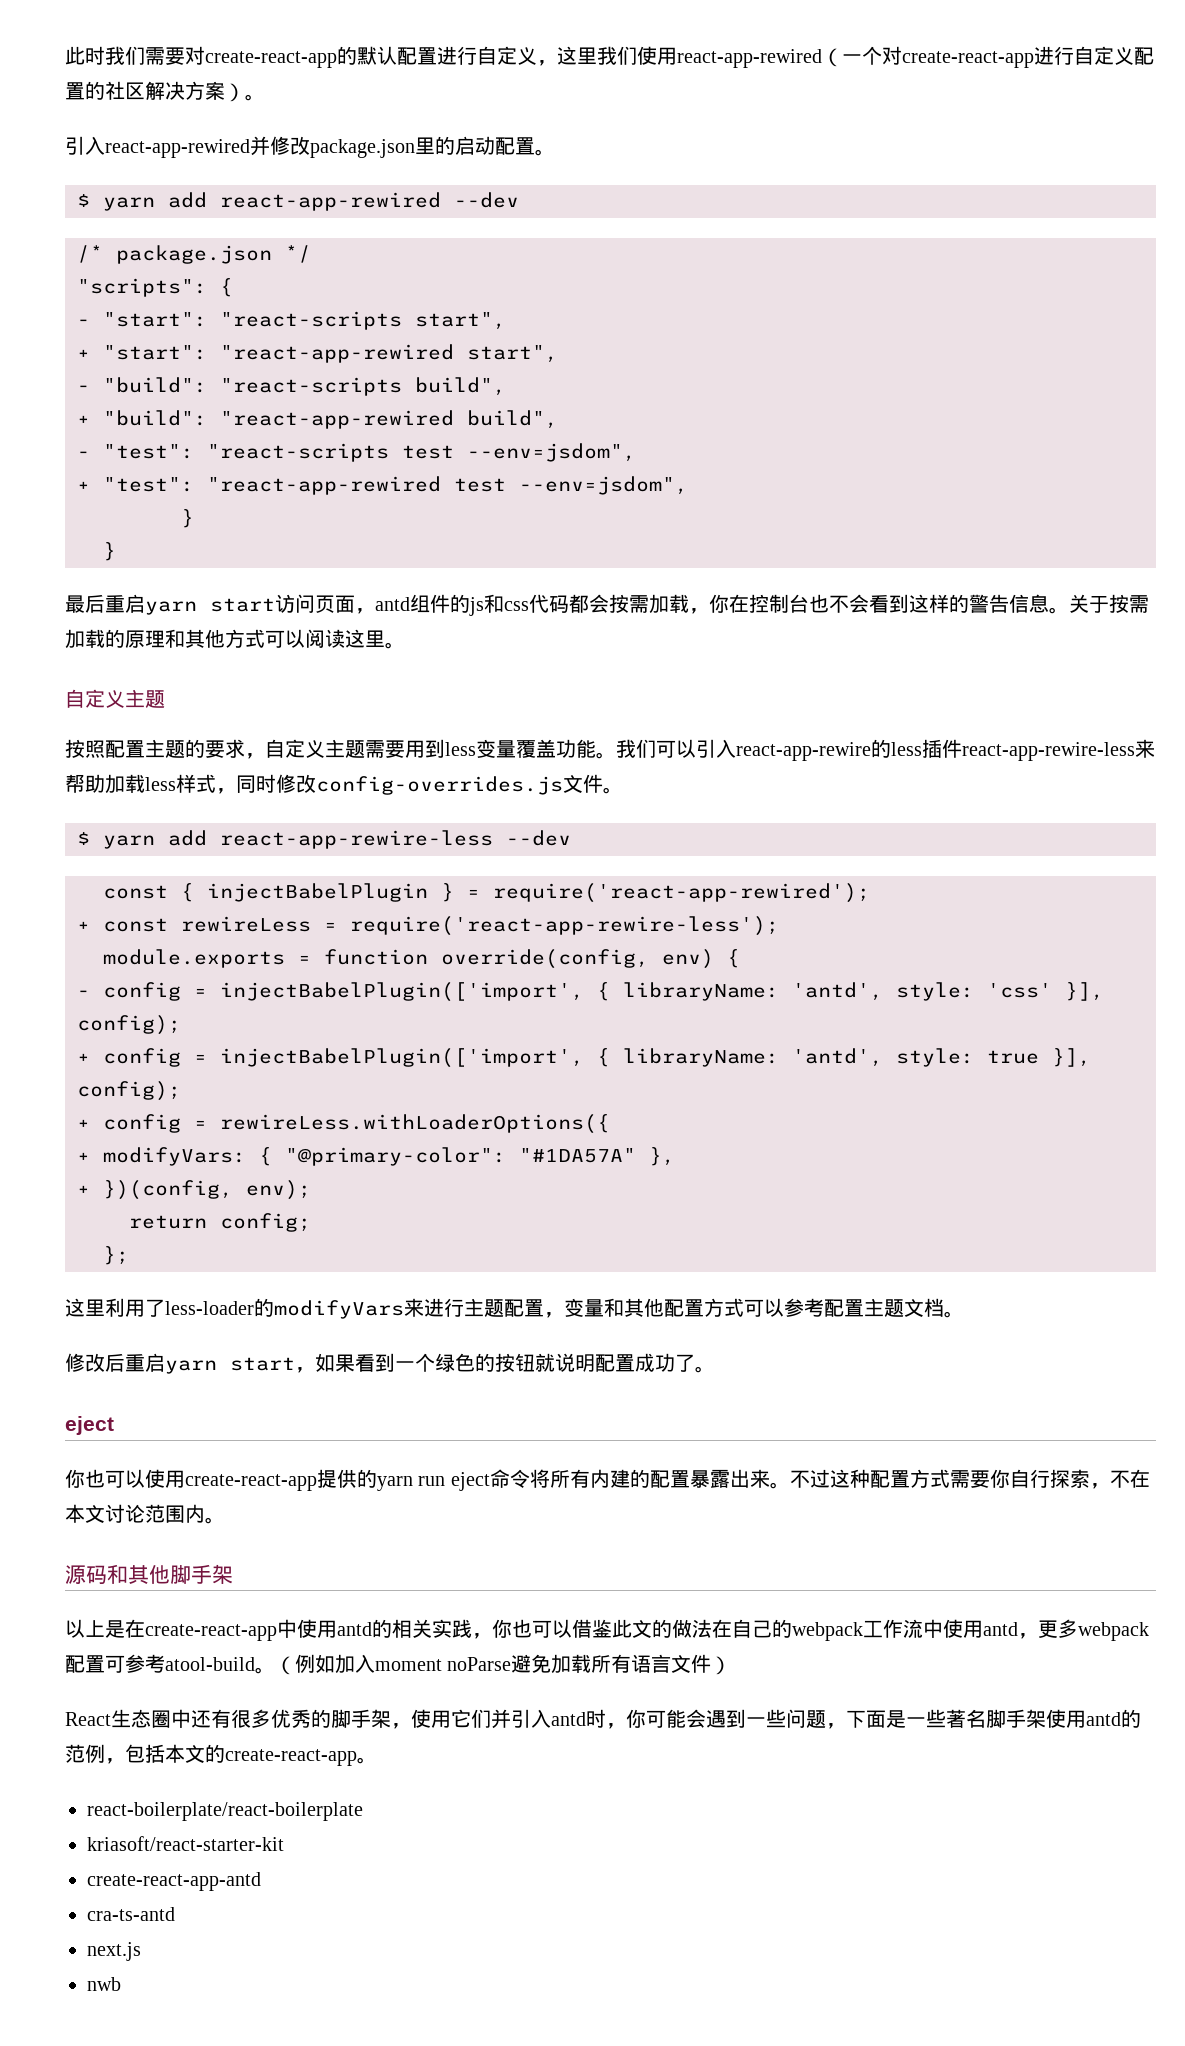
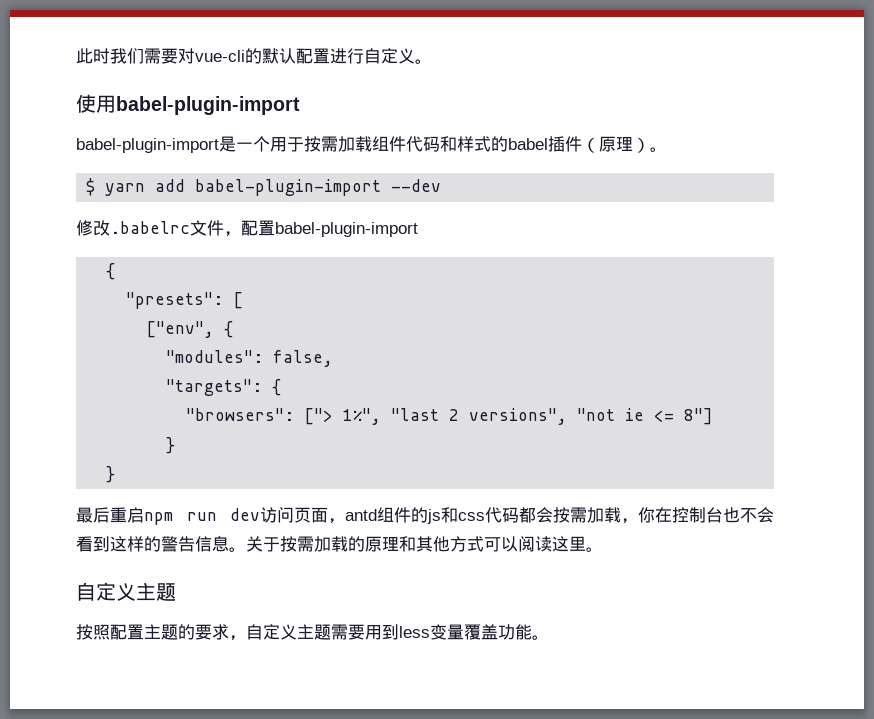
- 此时我们需要对create-react-app的默认配置进行自定义，这里我们使用react-app-rewired（一个对create-react-app进行自定义配置的社区解决方案）。
- 引入react-app-rewired并修改package.json里的启动配置。
- $ yarn add react-app-rewired --dev
- /* package.json */
- "scripts": {
- - "start": "react-scripts start",
- + "start": "react-app-rewired start",
- - "build": "react-scripts build",
- + "build": "react-app-rewired build",
- - "test": "react-scripts test --env=jsdom",
- + "test": "react-app-rewired test --env=jsdom",
+ 此时我们需要对vue-cli的默认配置进行自定义。
+ 使用babel-plugin-import
+ babel-plugin-import是一个用于按需加载组件代码和样式的babel插件（原理）。
+ $ yarn add babel-plugin-import --dev
+ 修改.babelrc文件，配置babel-plugin-import
+ {
+ "presets": [
+ ["env", {
+ "modules": false,
+ "targets": {
+ "browsers": ["> 1%", "last 2 versions", "not ie <= 8"]
- 最后重启yarn start访问页面，antd组件的js和css代码都会按需加载，你在控制台也不会看到这样的警告信息。
+ 最后重启npm run dev访问页面，antd组件的js和css代码都会按需加载，你在控制台也不会看到这样的警告信息。
- 我们可以引入react-app-rewire的less插件react-app-rewire-less来帮助加载less样式，同时修改config-overrides.js文件。
- $ yarn add react-app-rewire-less --dev
- const { injectBabelPlugin } = require('react-app-rewired');
- + const rewireLess = require('react-app-rewire-less');
- module.exports = function override(config, env) {
- - config = injectBabelPlugin(['import', { libraryName: 'antd', style: 'css' }], config);
- + config = injectBabelPlugin(['import', { libraryName: 'antd', style: true }], config);
- + config = rewireLess.withLoaderOptions({
- + modifyVars: { "@primary-color": "#1DA57A" },
- + })(config, env);
- return config;
- };
- 这里利用了less-loader的modifyVars来进行主题配置，变量和其他配置方式可以参考配置主题文档。
- 修改后重启yarn start，如果看到一个绿色的按钮就说明配置成功了。
- eject
- 你也可以使用create-react-app提供的yarn run eject命令将所有内建的配置暴露出来。不过这种配置方式需要你自行探索，不在本文讨论范围内。
- 源码和其他脚手架
- 以上是在create-react-app中使用antd的相关实践，你也可以借鉴此文的做法在自己的webpack工作流中使用antd，更多webpack配置可参考atool-build。（例如加入moment noParse避免加载所有语言文件）
- React生态圈中还有很多优秀的脚手架，使用它们并引入antd时，你可能会遇到一些问题，下面是一些著名脚手架使用antd的范例，包括本文的create-react-app。
- react-boilerplate/react-boilerplate
- kriasoft/react-starter-kit
- create-react-app-antd
- cra-ts-antd
- next.js
- nwb

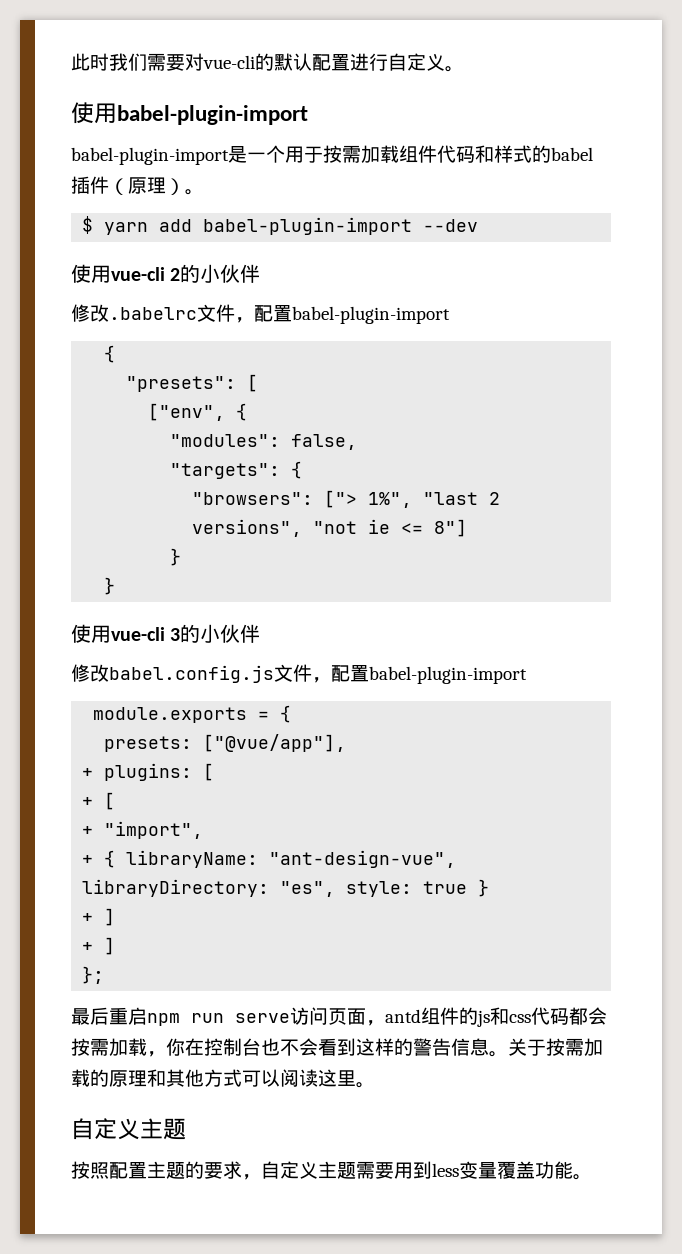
+ 使用vue-cli 2的小伙伴
+ 使用vue-cli 3的小伙伴
+ 修改babel.config.js文件，配置babel-plugin-import
+ module.exports = {
+ presets: ["@vue/app"],
+ + plugins: [
+ + [
+ + "import",
+ + { libraryName: "ant-design-vue", libraryDirectory: "es", style: true }
+ + ]
+ + ]
+ };
- 最后重启npm run dev访问页面，antd组件的js和css代码都会按需加载，你在控制台也不会看到这样的警告信息。
+ 最后重启npm run serve访问页面，antd组件的js和css代码都会按需加载，你在控制台也不会看到这样的警告信息。

